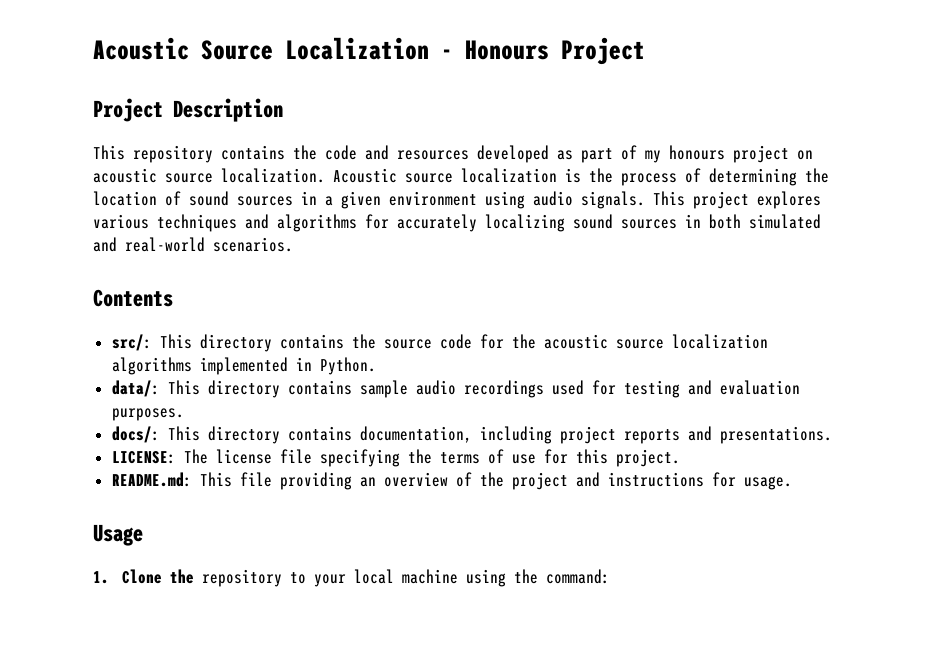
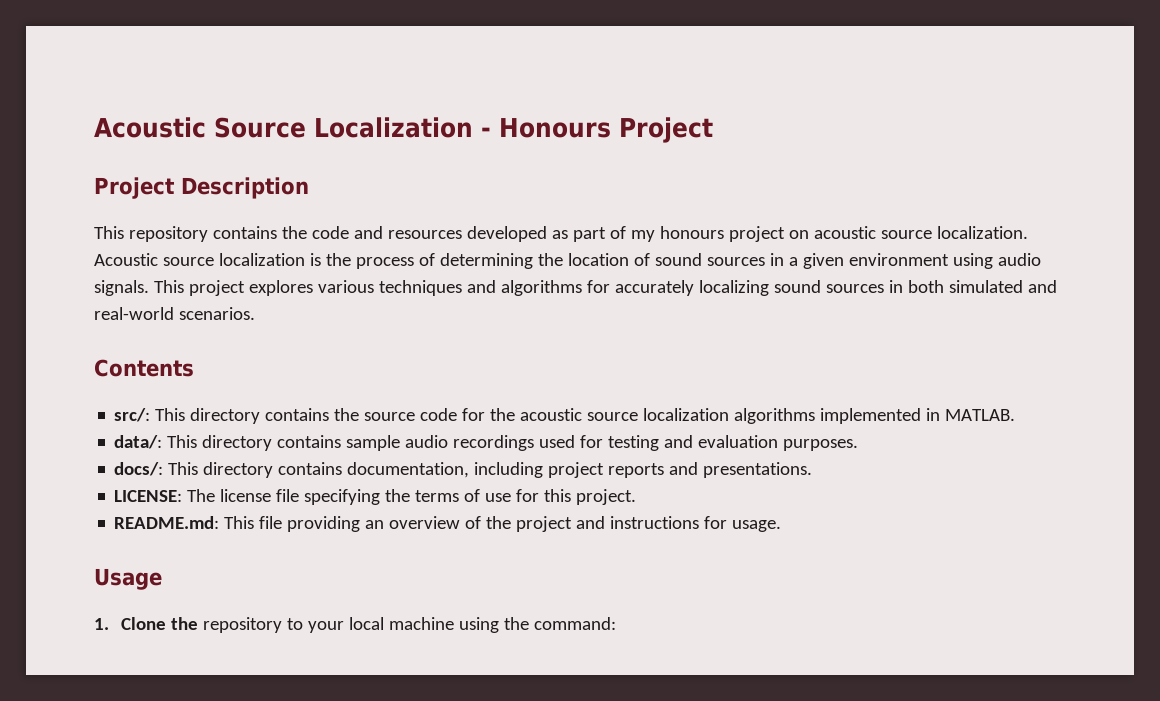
- src/: This directory contains the source code for the acoustic source localization algorithms implemented in Python.
+ src/: This directory contains the source code for the acoustic source localization algorithms implemented in MATLAB.

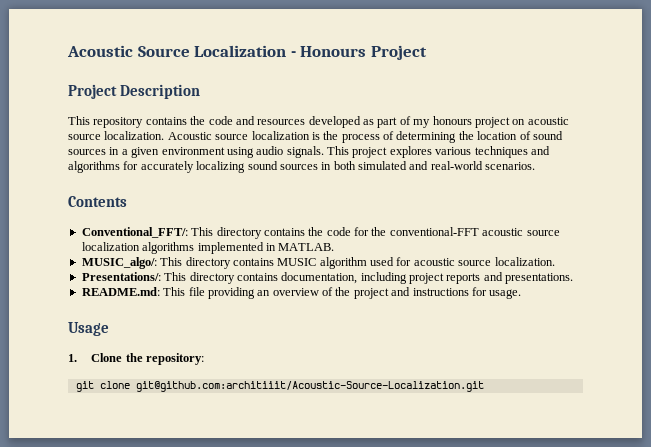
- src/: This directory contains the source code for the acoustic source localization algorithms implemented in MATLAB.
+ Conventional_FFT/: This directory contains the code for the conventional-FFT acoustic source localization algorithms implemented in MATLAB.
- data/: This directory contains sample audio recordings used for testing and evaluation purposes.
- docs/: This directory contains documentation, including project reports and presentations.
+ MUSIC_algo/: This directory contains MUSIC algorithm used for acoustic source localization.
+ Presentations/: This directory contains documentation, including project reports and presentations.
- LICENSE: The license file specifying the terms of use for this project.
- 1. Clone the repository to your local machine using the command:
+ 1. Clone the repository:
+ git clone git@github.com:architiiit/Acoustic-Source-Localization.git

